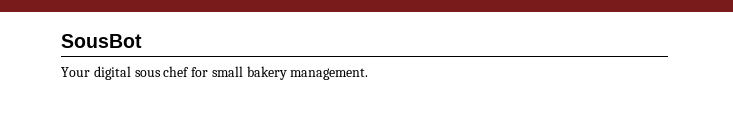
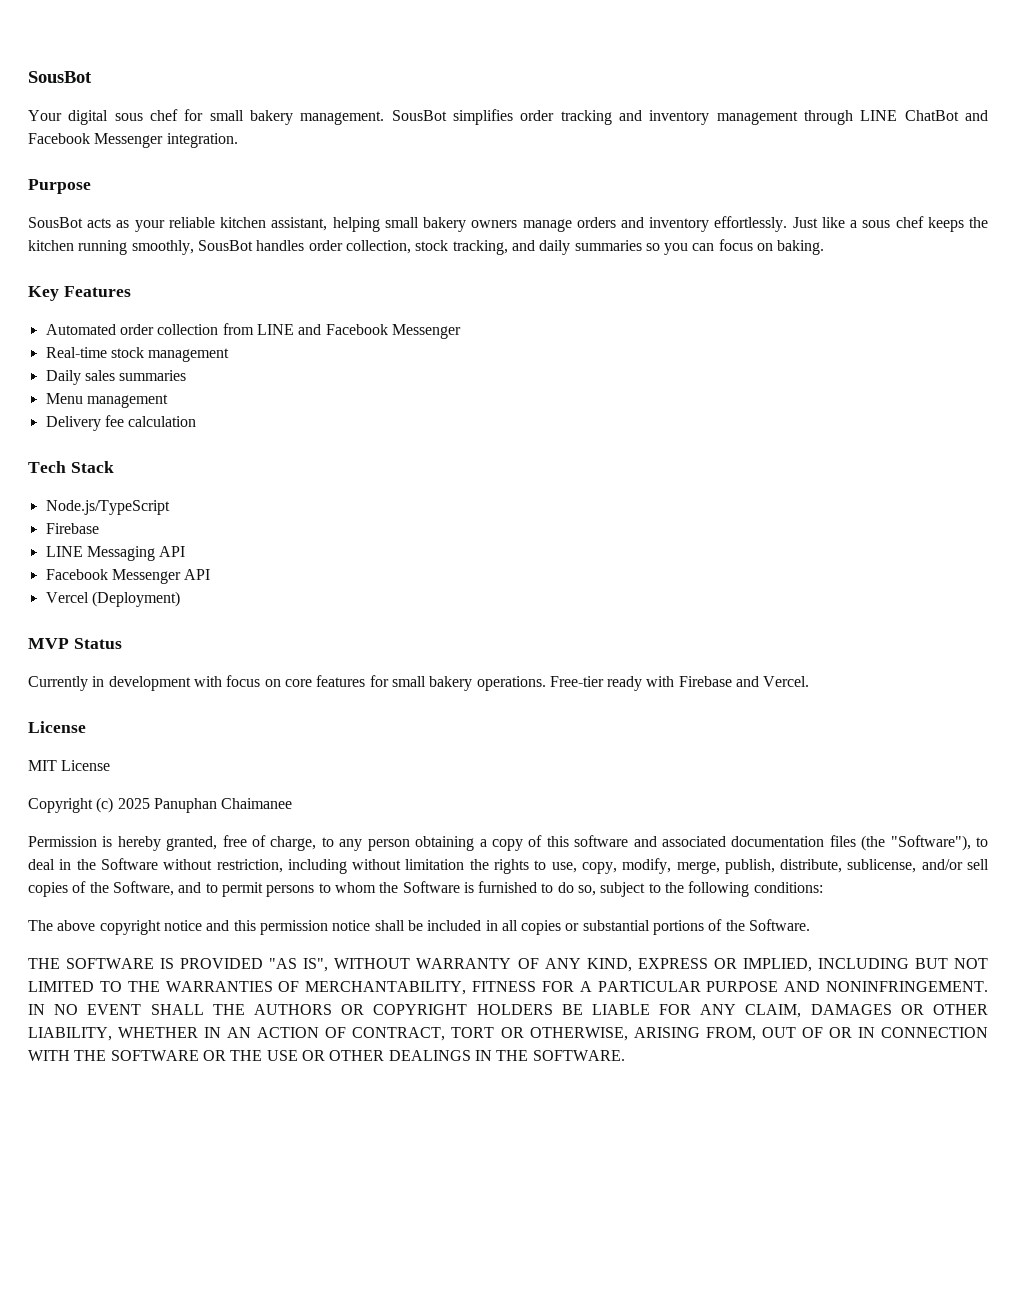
+ SousBot simplifies order tracking and inventory management through LINE ChatBot and Facebook Messenger integration.
+ Purpose
+ SousBot acts as your reliable kitchen assistant, helping small bakery owners manage orders and inventory effortlessly. Just like a sous chef keeps the kitchen running smoothly, SousBot handles order collection, stock tracking, and daily summaries so you can focus on baking.
+ Key Features
+ Automated order collection from LINE and Facebook Messenger
+ Real-time stock management
+ Daily sales summaries
+ Menu management
+ Delivery fee calculation
+ Tech Stack
+ Node.js/TypeScript
+ Firebase
+ LINE Messaging API
+ Facebook Messenger API
+ Vercel (Deployment)
+ MVP Status
+ Currently in development with focus on core features for small bakery operations. Free-tier ready with Firebase and Vercel.
+ License
+ MIT License
+ Copyright (c) 2025 Panuphan Chaimanee
+ Permission is hereby granted, free of charge, to any person obtaining a copy of this software and associated documentation files (the "Software"), to deal in the Software without restriction, including without limitation the rights to use, copy, modify, merge, publish, distribute, sublicense, and/or sell copies of the Software, and to permit persons to whom the Software is furnished to do so, subject to the following conditions:
+ The above copyright notice and this permission notice shall be included in all copies or substantial portions of the Software.
+ THE SOFTWARE IS PROVIDED "AS IS", WITHOUT WARRANTY OF ANY KIND, EXPRESS OR IMPLIED, INCLUDING BUT NOT LIMITED TO THE WARRANTIES OF MERCHANTABILITY, FITNESS FOR A PARTICULAR PURPOSE AND NONINFRINGEMENT. IN NO EVENT SHALL THE AUTHORS OR COPYRIGHT HOLDERS BE LIABLE FOR ANY CLAIM, DAMAGES OR OTHER LIABILITY, WHETHER IN AN ACTION OF CONTRACT, TORT OR OTHERWISE, ARISING FROM, OUT OF OR IN CONNECTION WITH THE SOFTWARE OR THE USE OR OTHER DEALINGS IN THE SOFTWARE.

